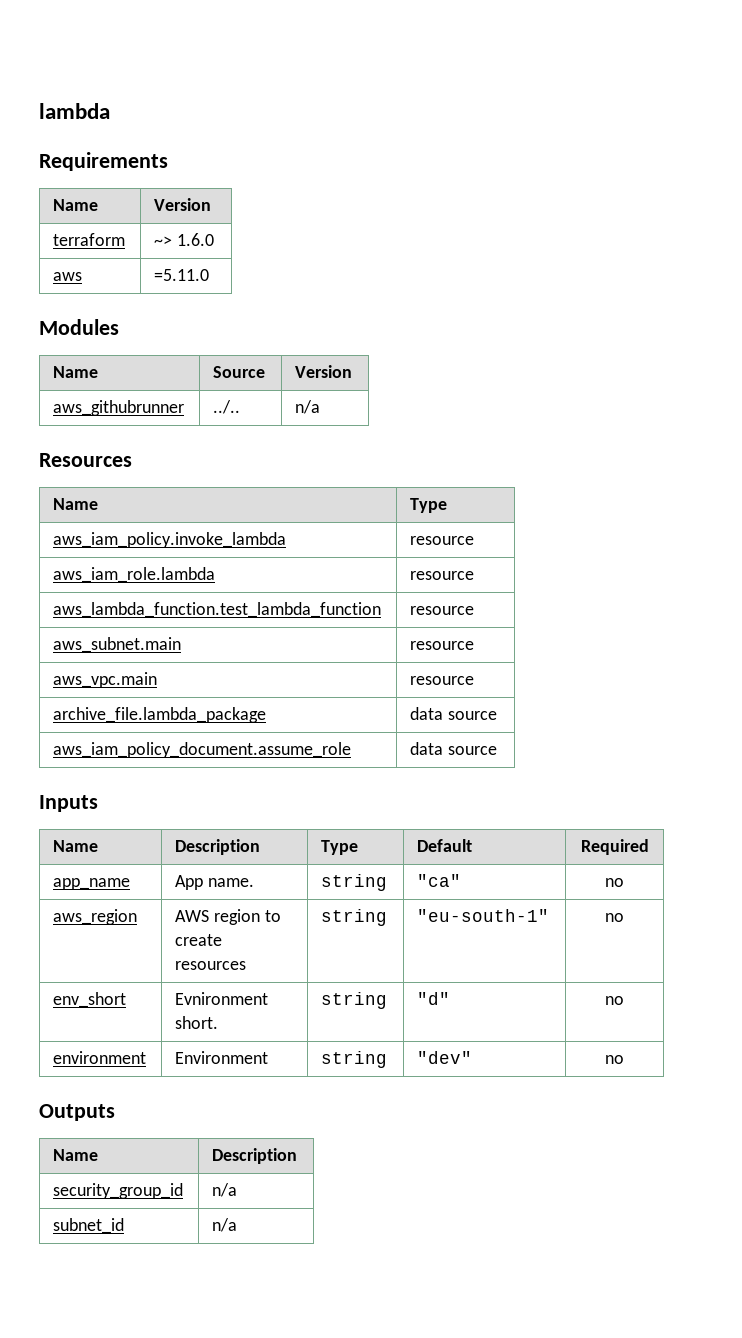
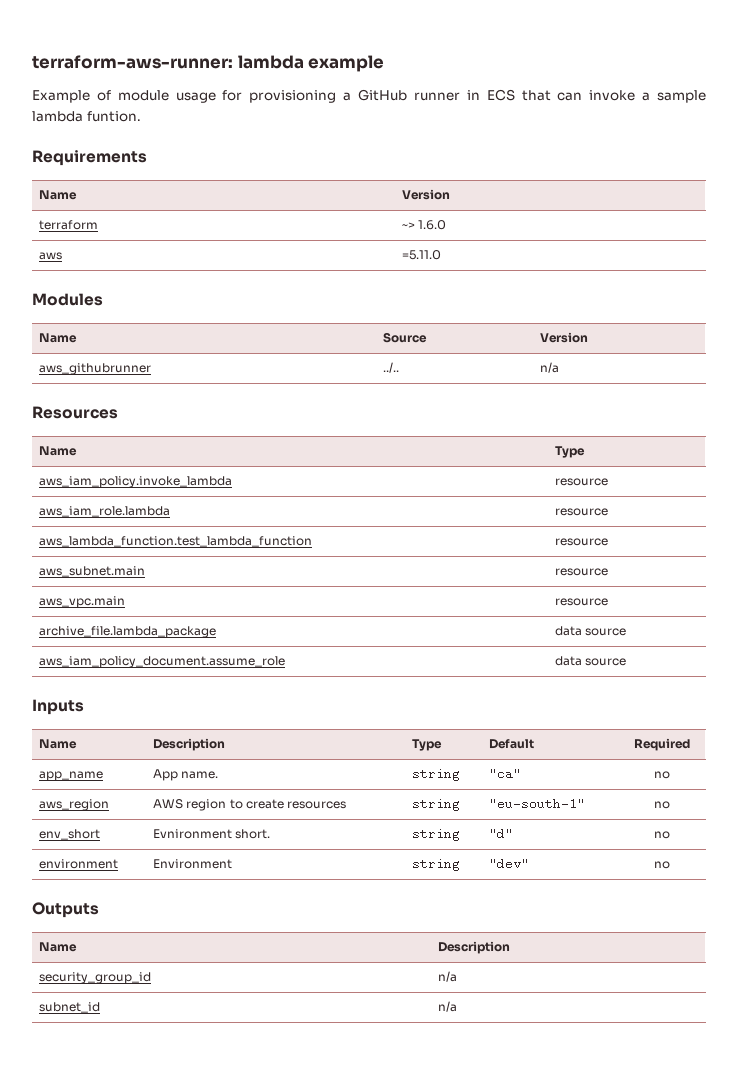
- lambda
+ terraform-aws-runner: lambda example
+ Example of module usage for provisioning a GitHub runner in ECS that can invoke a sample lambda funtion.

